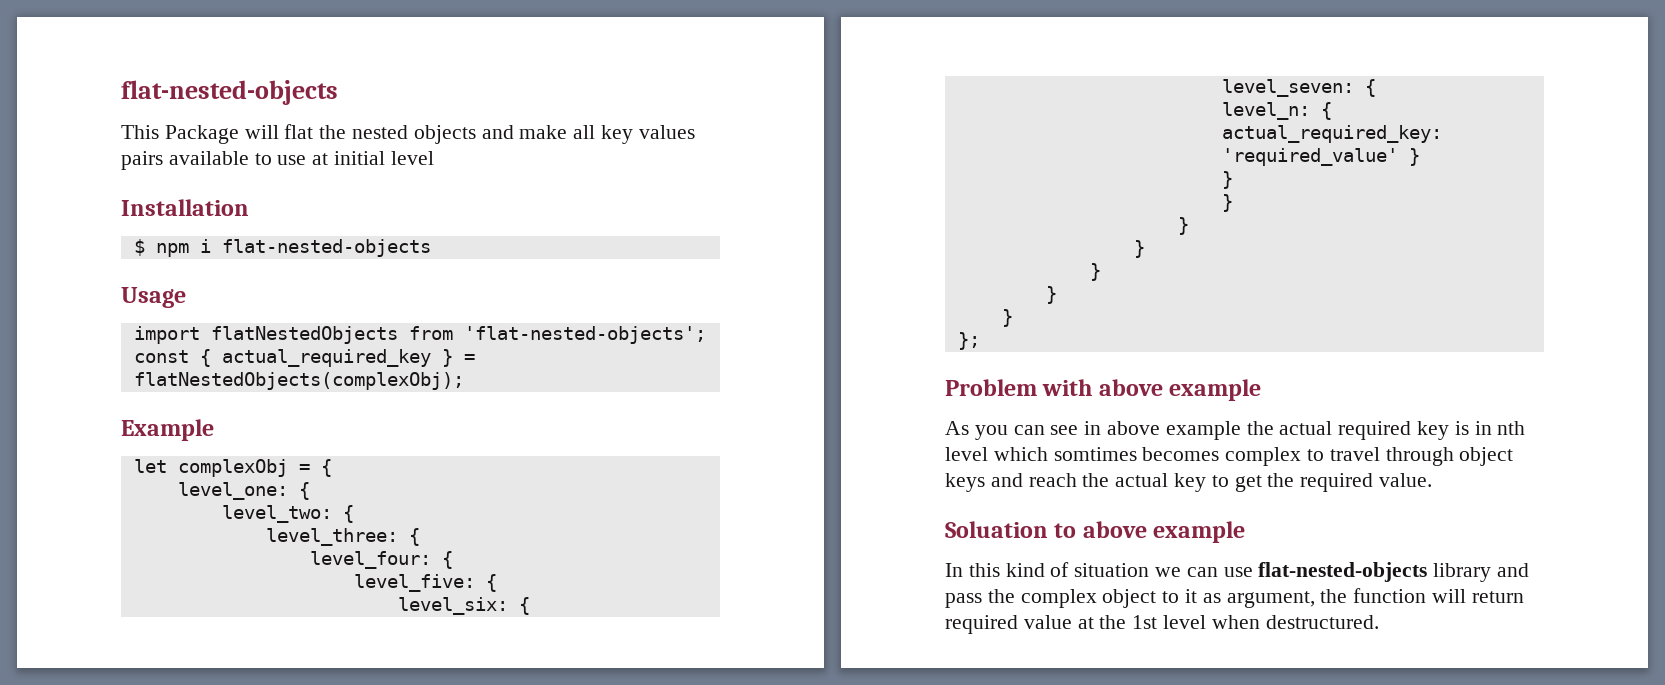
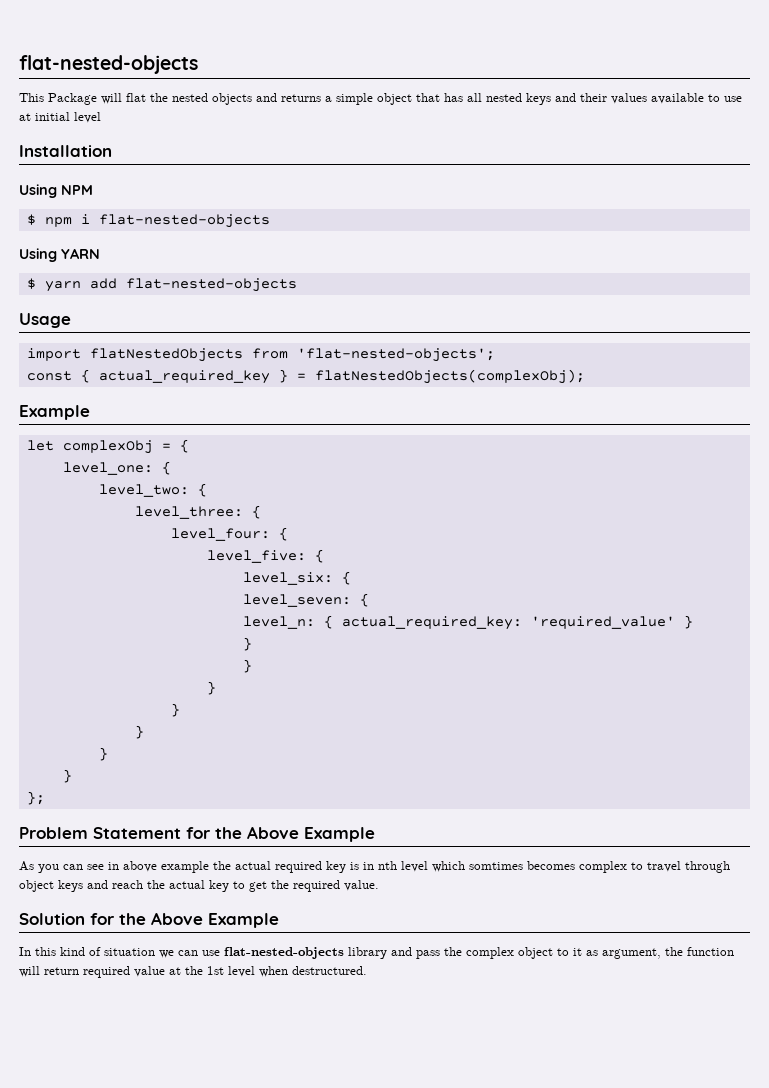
- This Package will flat the nested objects and make all key values pairs available to use at initial level
+ This Package will flat the nested objects and returns a simple object that has all nested keys and their values available to use at initial level
+ Using NPM
+ Using YARN
+ $ yarn add flat-nested-objects
- Problem with above example
+ Problem Statement for the Above Example
- Soluation to above example
+ Solution for the Above Example

